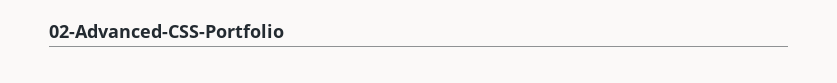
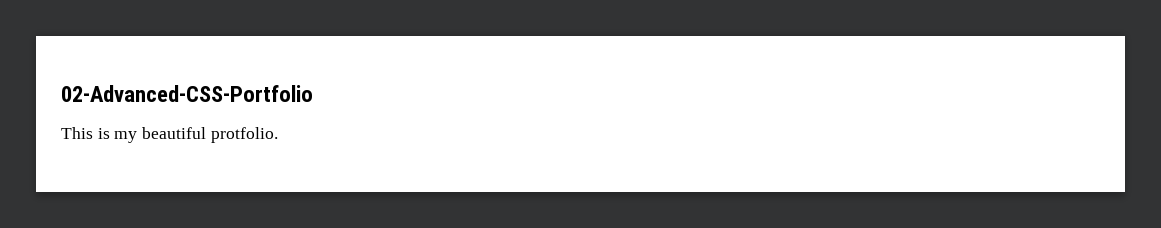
+ This is my beautiful protfolio.

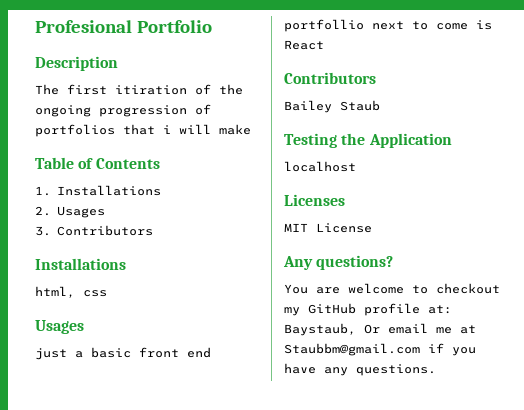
- 02-Advanced-CSS-Portfolio
- This is my beautiful protfolio.
+ Profesional Portfolio
+ Description
+ The first itiration of the ongoing progression of portfolios that i will make
+ Table of Contents
+ 1. Installations
+ 2. Usages
+ 3. Contributors
+ Installations
+ html, css
+ Usages
+ just a basic front end portfollio next to come is React
+ Contributors
+ Bailey Staub
+ Testing the Application
+ localhost
+ Licenses
+ MIT License
+ Any questions?
+ You are welcome to checkout my GitHub profile at: Baystaub, Or email me at Staubbm@gmail.com if you have any questions.

